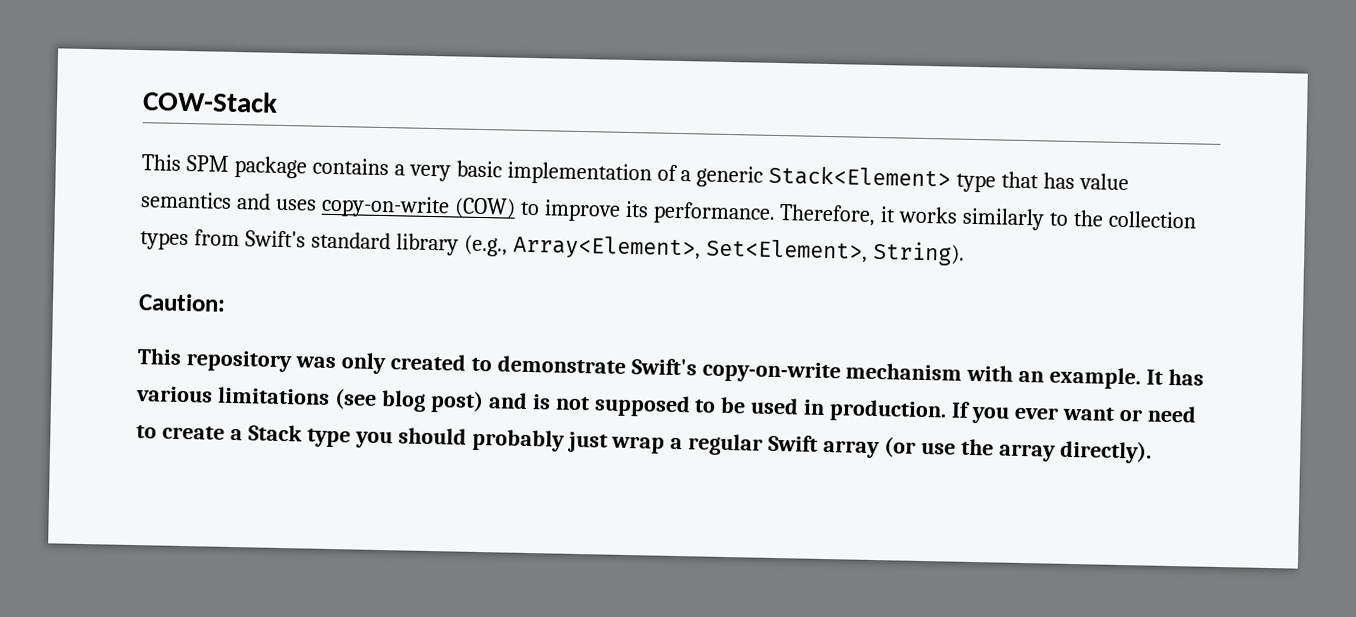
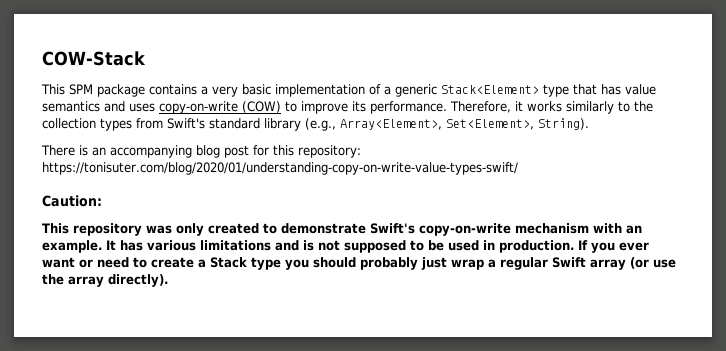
+ There is an accompanying blog post for this repository: https://tonisuter.com/blog/2020/01/understanding-copy-on-write-value-types-swift/
- It has various limitations (see blog post) and is not supposed to be used in production.
+ It has various limitations and is not supposed to be used in production.

